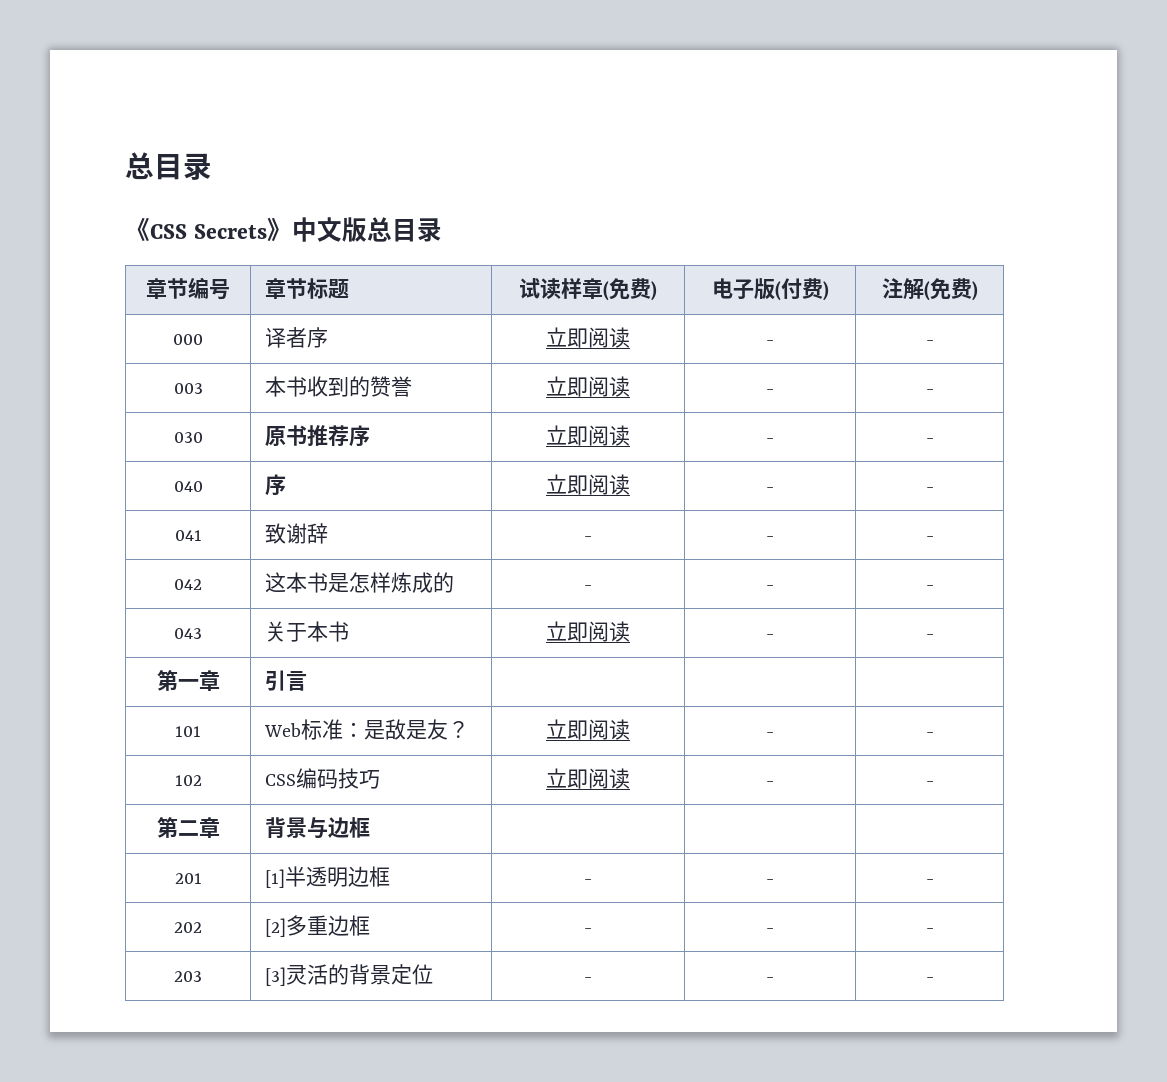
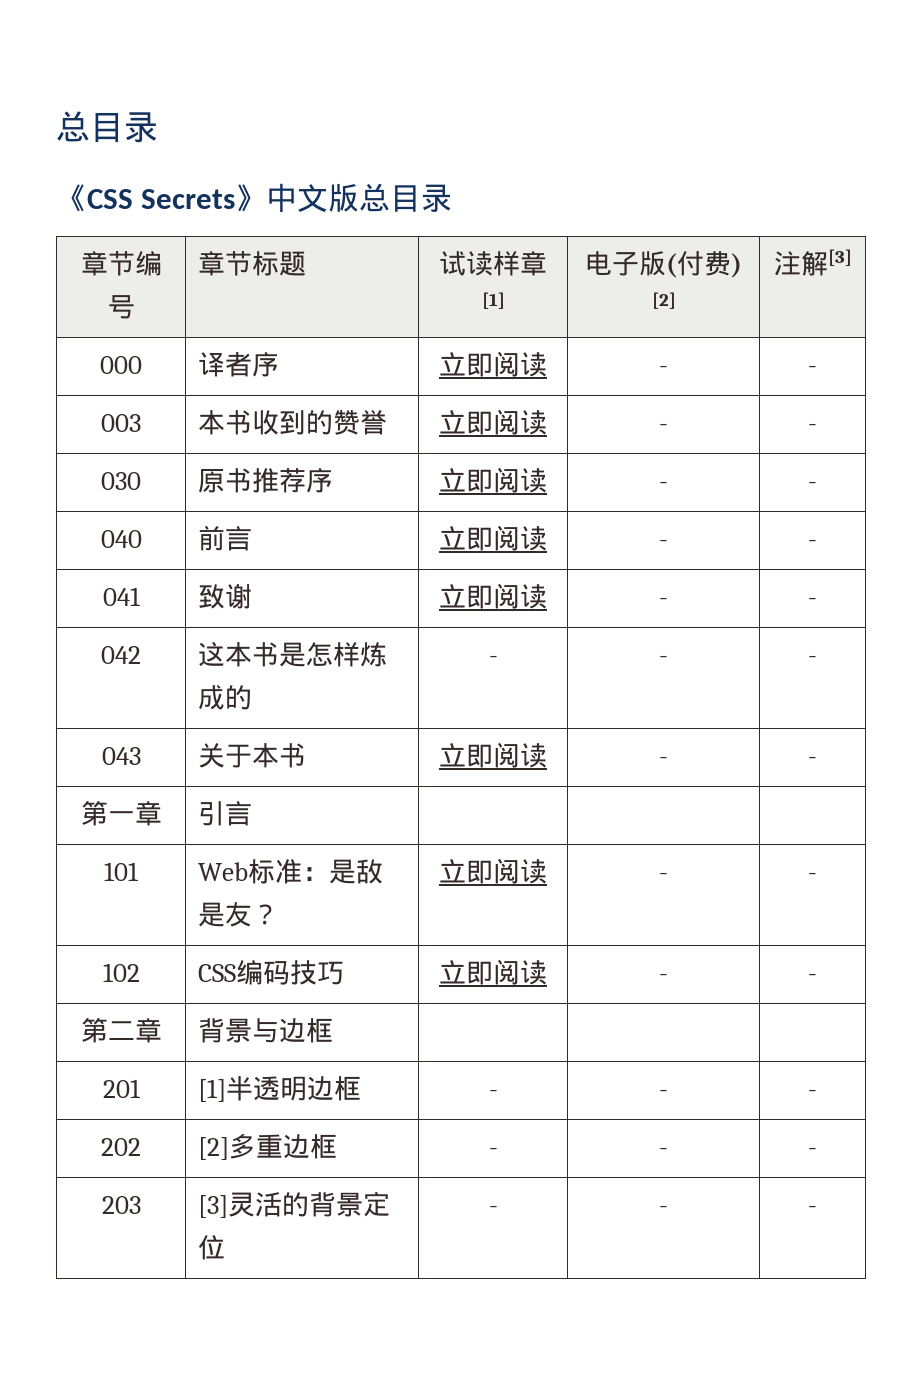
- 章节编号 | 章节标题 | 试读样章(免费) | 电子版(付费) | 注解(免费)
+ 章节编号 | 章节标题 | 试读样章[1] | 电子版(付费) [2] | 注解[3]
- 040 | 序 | 立即阅读 | - | -
+ 040 | 前言 | 立即阅读 | - | -
- 041 | 致谢辞 | - | - | -
+ 041 | 致谢 | 立即阅读 | - | -

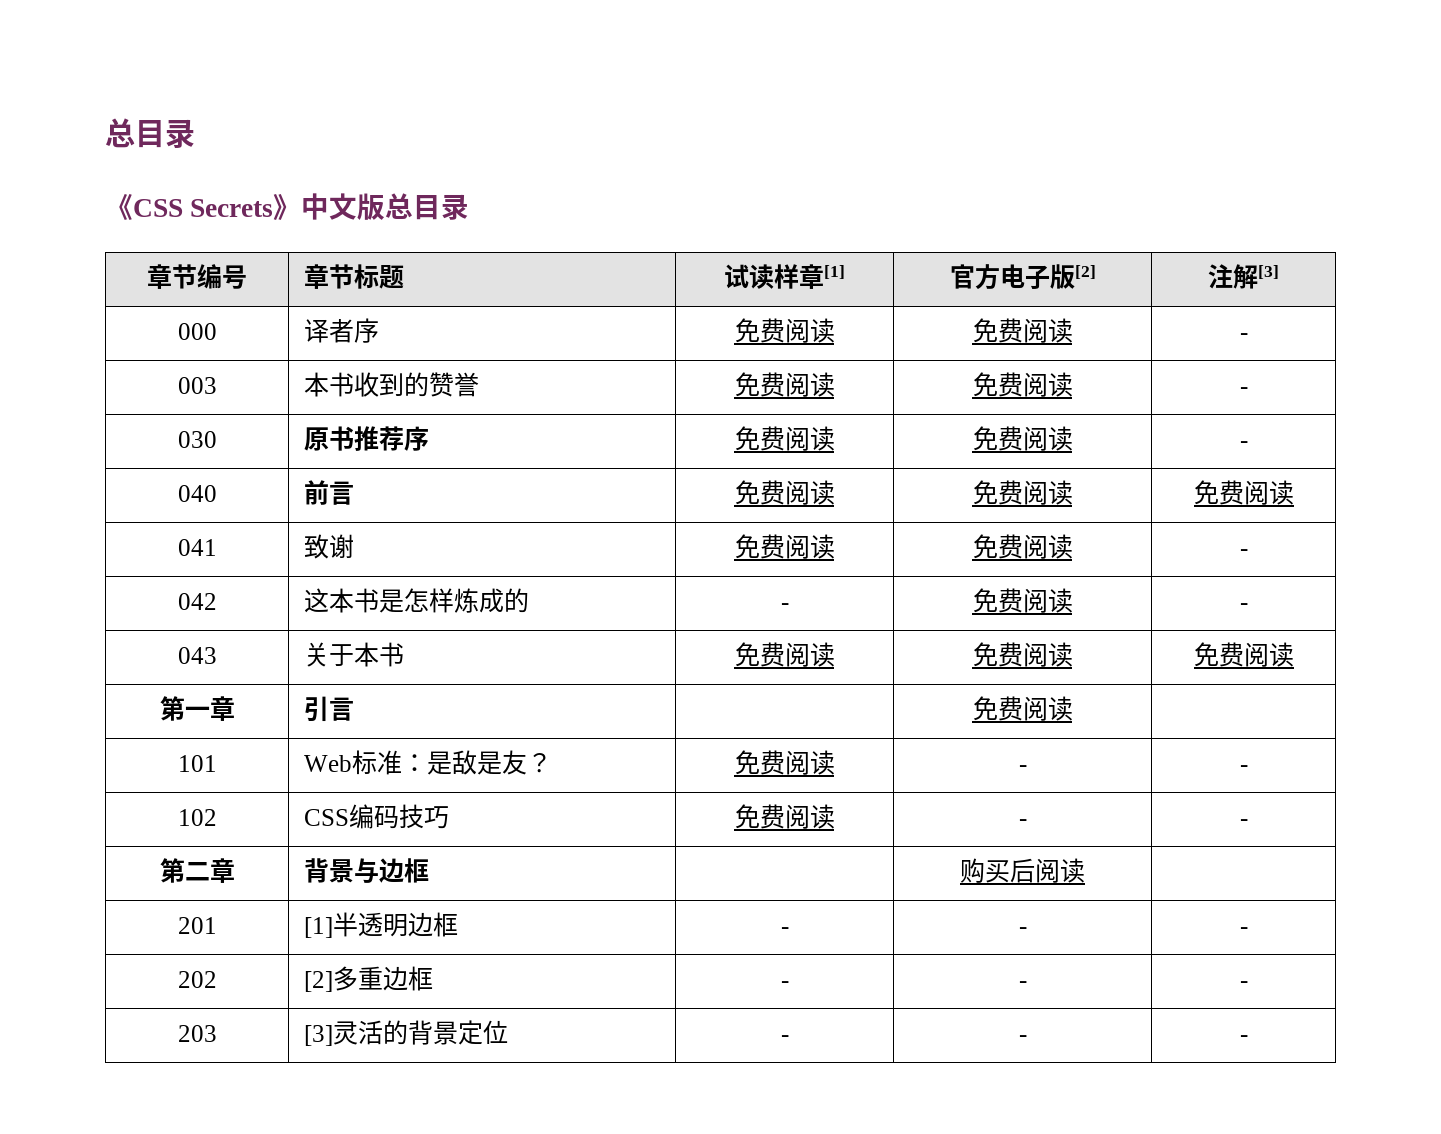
- 章节编号 | 章节标题 | 试读样章[1] | 电子版(付费) [2] | 注解[3]
+ 章节编号 | 章节标题 | 试读样章[1] | 官方电子版[2] | 注解[3]
- 000 | 译者序 | 立即阅读 | - | -
+ 000 | 译者序 | 免费阅读 | 免费阅读 | -
- 003 | 本书收到的赞誉 | 立即阅读 | - | -
+ 003 | 本书收到的赞誉 | 免费阅读 | 免费阅读 | -
- 030 | 原书推荐序 | 立即阅读 | - | -
+ 030 | 原书推荐序 | 免费阅读 | 免费阅读 | -
- 040 | 前言 | 立即阅读 | - | -
+ 040 | 前言 | 免费阅读 | 免费阅读 | 免费阅读
- 041 | 致谢 | 立即阅读 | - | -
+ 041 | 致谢 | 免费阅读 | 免费阅读 | -
- 042 | 这本书是怎样炼成的 | - | - | -
+ 042 | 这本书是怎样炼成的 | - | 免费阅读 | -
- 043 | 关于本书 | 立即阅读 | - | -
+ 043 | 关于本书 | 免费阅读 | 免费阅读 | 免费阅读
- 第一章 | 引言 | | |
+ 第一章 | 引言 | | 免费阅读 |
- 101 | Web标准：是敌是友？ | 立即阅读 | - | -
+ 101 | Web标准：是敌是友？ | 免费阅读 | - | -
- 102 | CSS编码技巧 | 立即阅读 | - | -
+ 102 | CSS编码技巧 | 免费阅读 | - | -
- 第二章 | 背景与边框 | | |
+ 第二章 | 背景与边框 | | 购买后阅读 |

